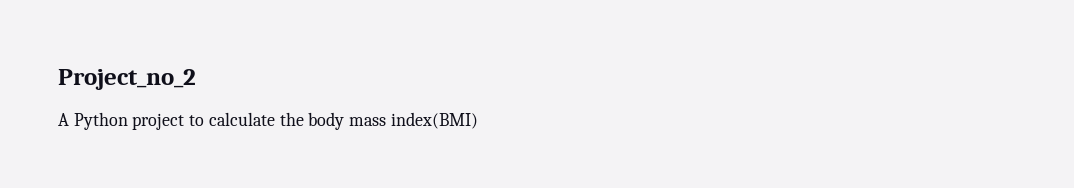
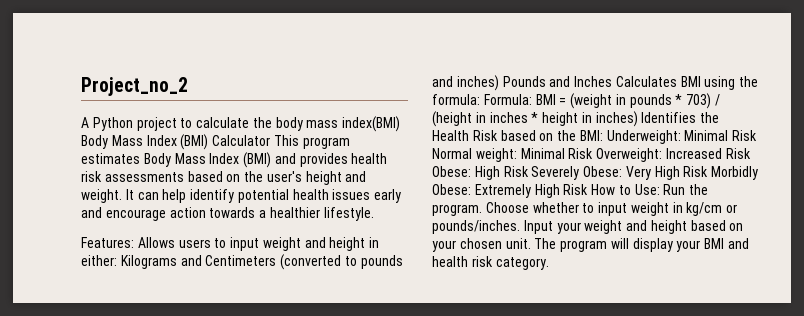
- A Python project to calculate the body mass index(BMI)
+ A Python project to calculate the body mass index(BMI) Body Mass Index (BMI) Calculator This program estimates Body Mass Index (BMI) and provides health risk assessments based on the user's height and weight. It can help identify potential health issues early and encourage action towards a healthier lifestyle.
+ Features: Allows users to input weight and height in either: Kilograms and Centimeters (converted to pounds and inches) Pounds and Inches Calculates BMI using the formula: Formula: BMI = (weight in pounds * 703) / (height in inches * height in inches) Identifies the Health Risk based on the BMI: Underweight: Minimal Risk Normal weight: Minimal Risk Overweight: Increased Risk Obese: High Risk Severely Obese: Very High Risk Morbidly Obese: Extremely High Risk How to Use: Run the program. Choose whether to input weight in kg/cm or pounds/inches. Input your weight and height based on your chosen unit. The program will display your BMI and health risk category.

